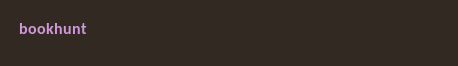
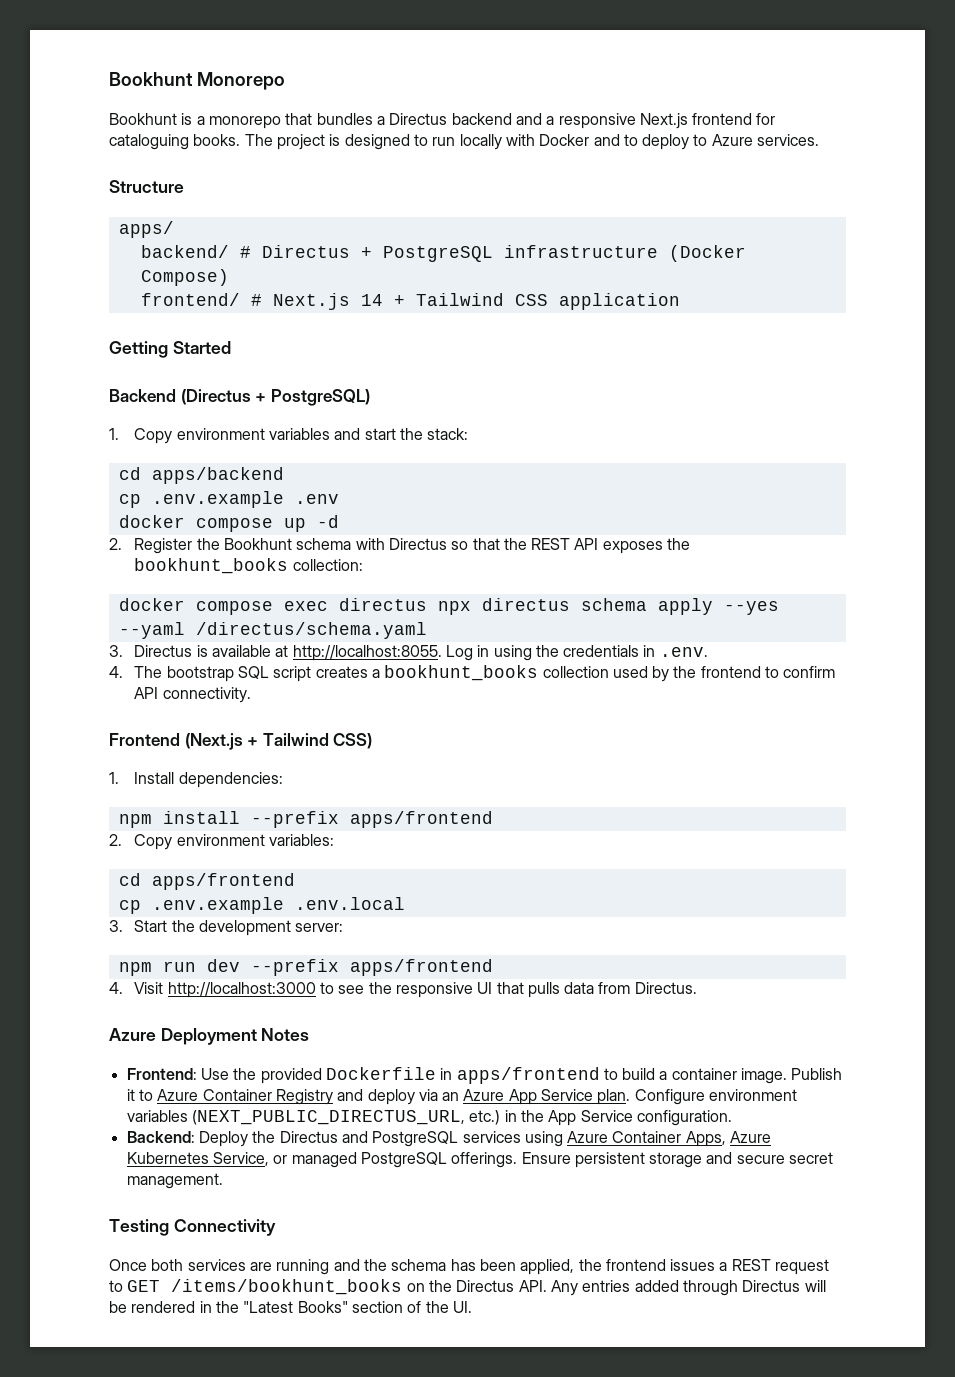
- bookhunt
+ Bookhunt Monorepo
+ Bookhunt is a monorepo that bundles a Directus backend and a responsive Next.js frontend for cataloguing books. The project is designed to run locally with Docker and to deploy to Azure services.
+ Structure
+ apps/
+ backend/ # Directus + PostgreSQL infrastructure (Docker Compose)
+ frontend/ # Next.js 14 + Tailwind CSS application
+ Getting Started
+ Backend (Directus + PostgreSQL)
+ 1. Copy environment variables and start the stack:
+ cd apps/backend
+ cp .env.example .env
+ docker compose up -d
+ 2. Register the Bookhunt schema with Directus so that the REST API exposes the bookhunt_books collection:
+ docker compose exec directus npx directus schema apply --yes --yaml /directus/schema.yaml
+ 3. Directus is available at http://localhost:8055. Log in using the credentials in .env.
+ 4. The bootstrap SQL script creates a bookhunt_books collection used by the frontend to confirm API connectivity.
+ Frontend (Next.js + Tailwind CSS)
+ 1. Install dependencies:
+ npm install --prefix apps/frontend
+ 2. Copy environment variables:
+ cd apps/frontend
+ cp .env.example .env.local
+ 3. Start the development server:
+ npm run dev --prefix apps/frontend
+ 4. Visit http://localhost:3000 to see the responsive UI that pulls data from Directus.
+ Azure Deployment Notes
+ Frontend: Use the provided Dockerfile in apps/frontend to build a container image. Publish it to Azure Container Registry and deploy via an Azure App Service plan. Configure environment variables (NEXT_PUBLIC_DIRECTUS_URL, etc.) in the App Service configuration.
+ Backend: Deploy the Directus and PostgreSQL services using Azure Container Apps, Azure Kubernetes Service, or managed PostgreSQL offerings. Ensure persistent storage and secure secret management.
+ Testing Connectivity
+ Once both services are running and the schema has been applied, the frontend issues a REST request to GET /items/bookhunt_books on the Directus API. Any entries added through Directus will be rendered in the "Latest Books" section of the UI.

